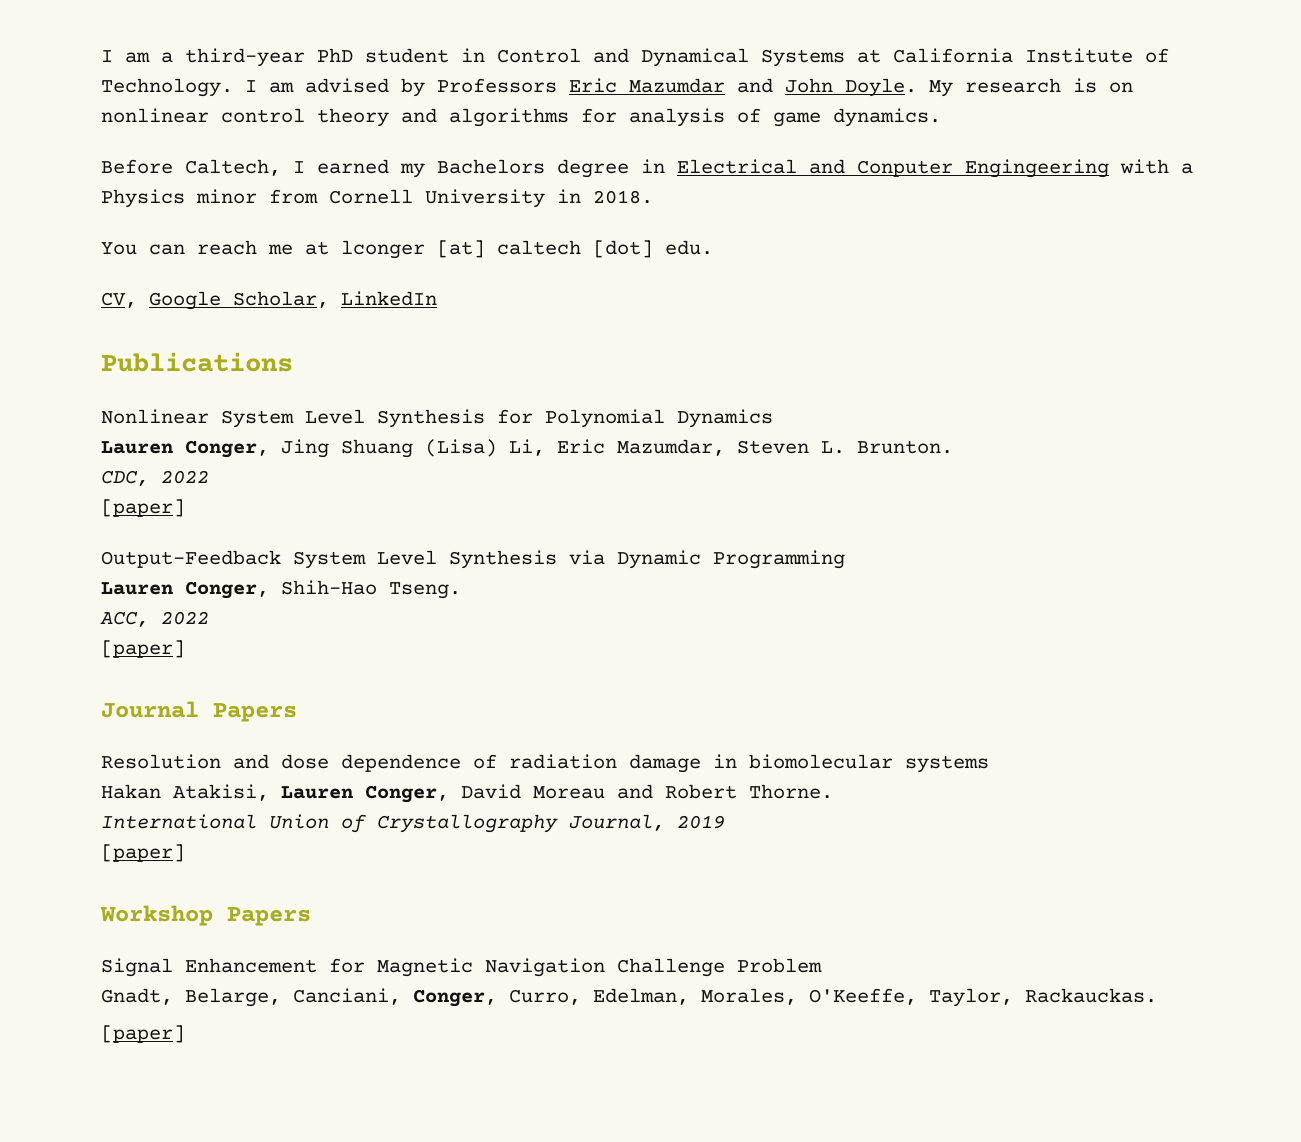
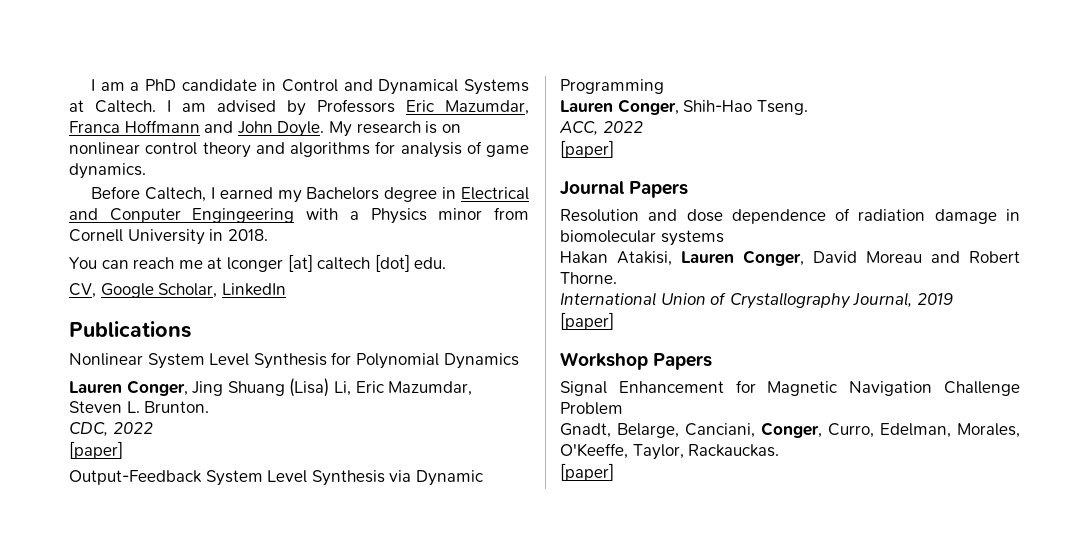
- I am a third-year PhD student in Control and Dynamical Systems at California Institute of Technology.
+ I am a PhD candidate in Control and Dynamical Systems at Caltech.
- I am advised by Professors Eric Mazumdar and John Doyle.
+ I am advised by Professors Eric Mazumdar, Franca Hoffmann and John Doyle.

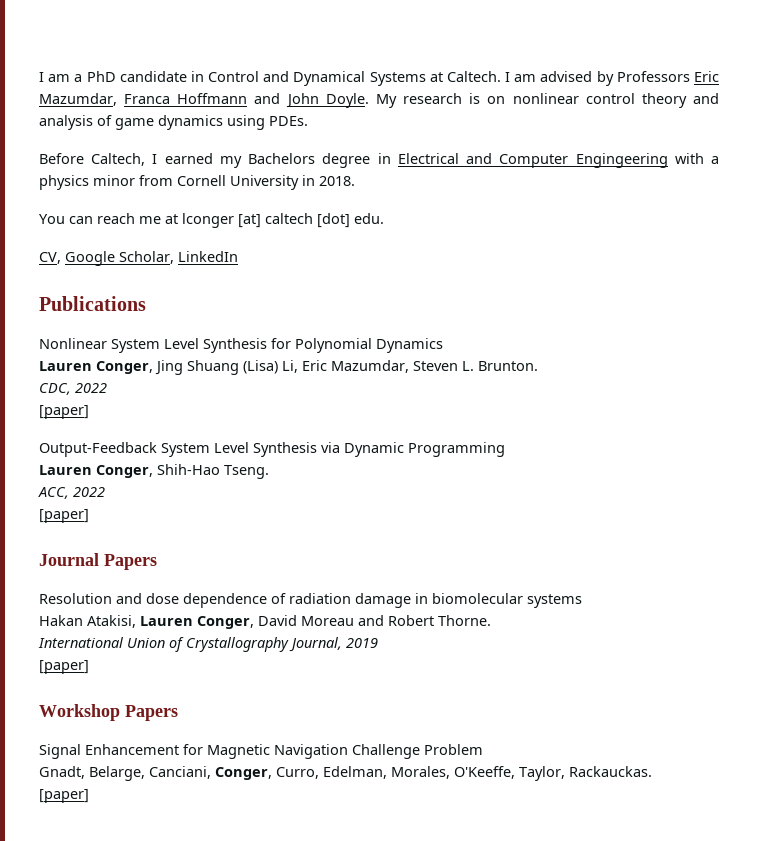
- My research is on nonlinear control theory and algorithms for analysis of game dynamics.
+ My research is on nonlinear control theory and analysis of game dynamics using PDEs.
- Before Caltech, I earned my Bachelors degree in Electrical and Conputer Engingeering with a Physics minor from Cornell University in 2018.
+ Before Caltech, I earned my Bachelors degree in Electrical and Computer Engingeering with a physics minor from Cornell University in 2018.

